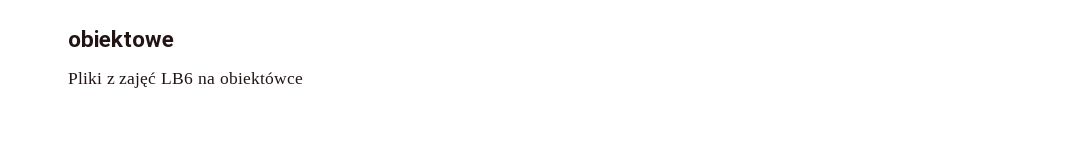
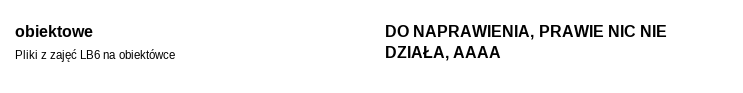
+ DO NAPRAWIENIA, PRAWIE NIC NIE DZIAŁA, AAAA

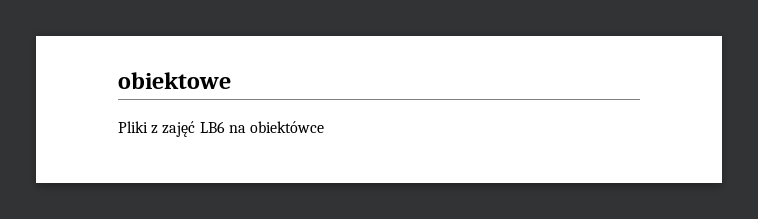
- DO NAPRAWIENIA, PRAWIE NIC NIE DZIAŁA, AAAA

